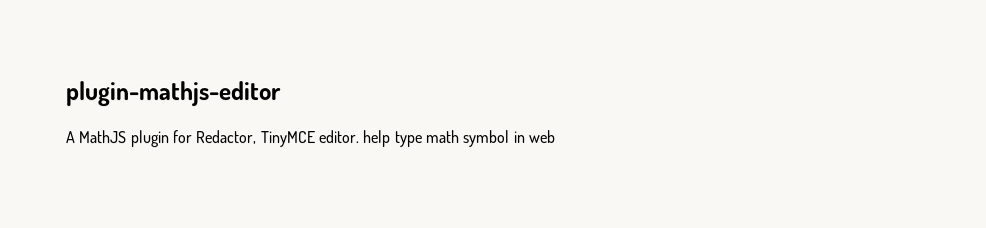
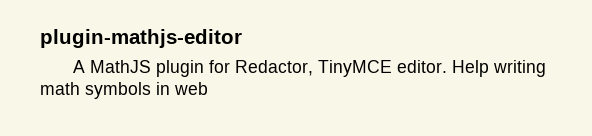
- A MathJS plugin for Redactor, TinyMCE editor. help type math symbol in web
+ A MathJS plugin for Redactor, TinyMCE editor. Help writing math symbols in web

